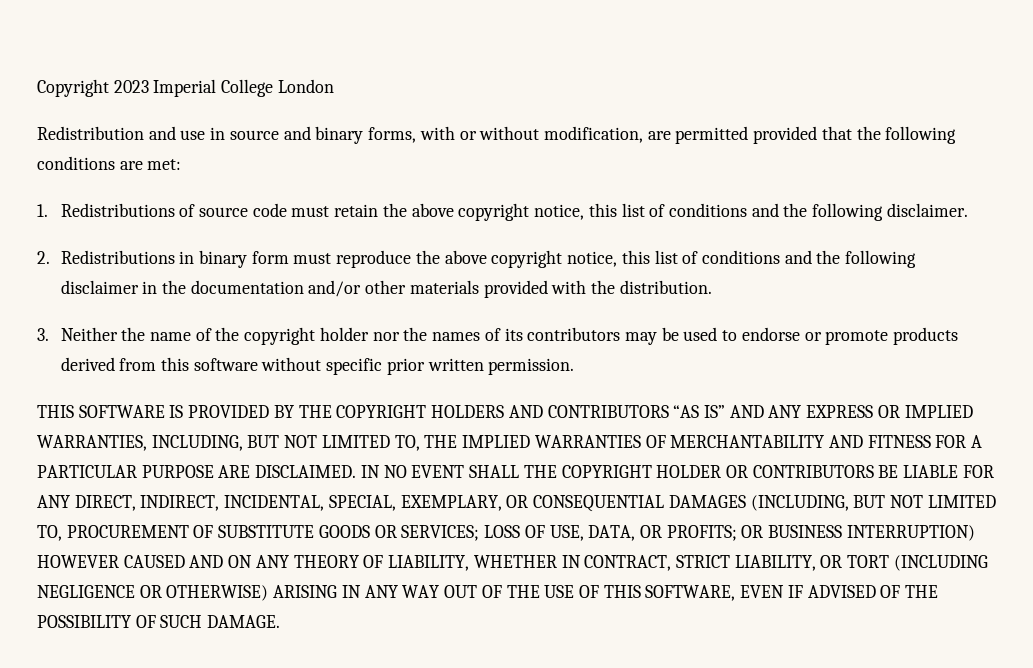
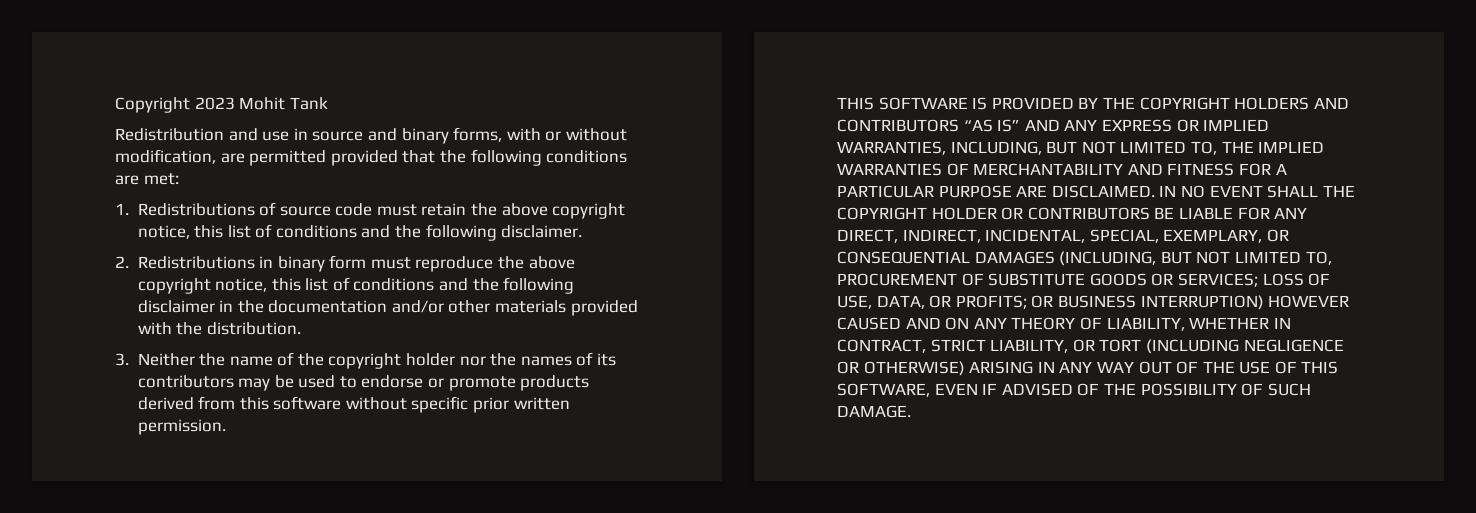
- Copyright 2023 Imperial College London
+ Copyright 2023 Mohit Tank

